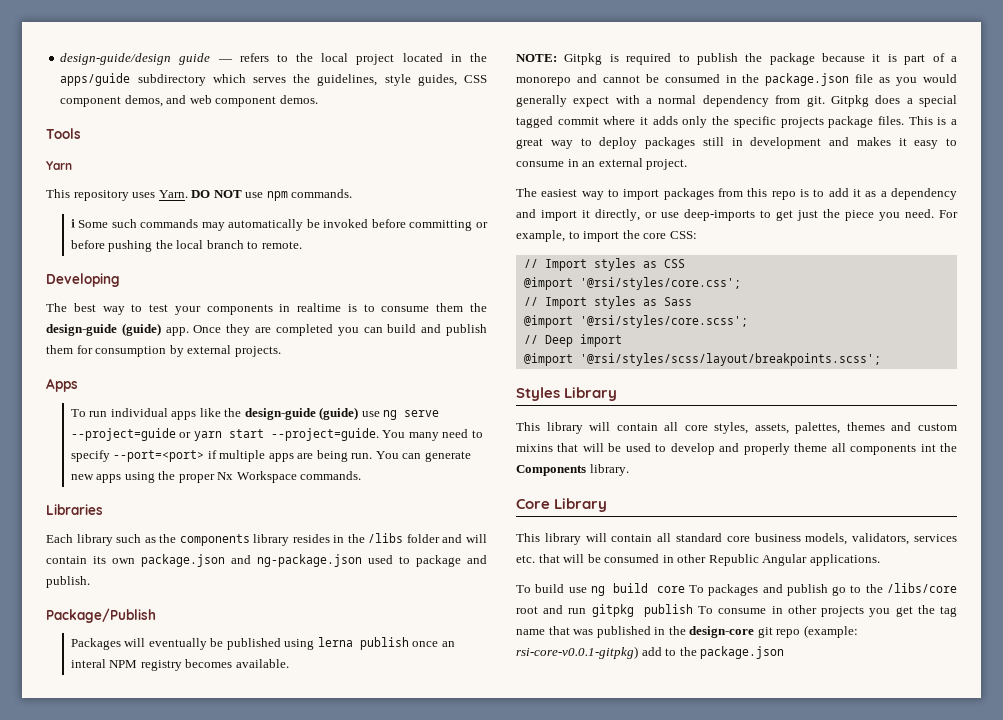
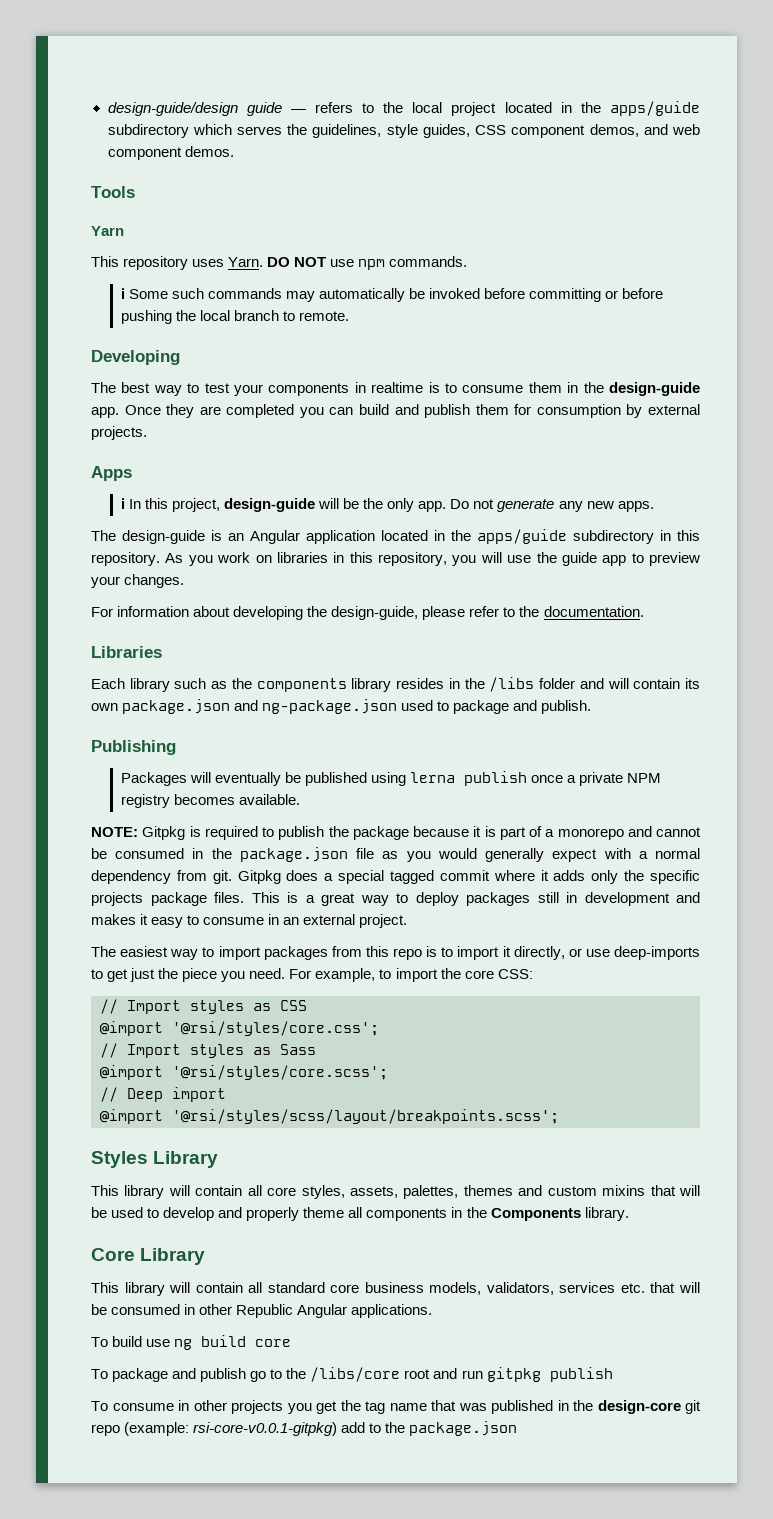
- The best way to test your components in realtime is to consume them the design-guide (guide) app.
+ The best way to test your components in realtime is to consume them in the design-guide app.
- To run individual apps like the design-guide (guide) use ng serve --project=guide or yarn start --project=guide. You many need to specify --port=<port> if multiple apps are being run. You can generate new apps using the proper Nx Workspace commands.
+ ℹ In this project, design-guide will be the only app. Do not generate any new apps.
+ The design-guide is an Angular application located in the apps/guide subdirectory in this repository. As you work on libraries in this repository, you will use the guide app to preview your changes.
+ For information about developing the design-guide, please refer to the documentation.
- Package/Publish
+ Publishing
- Packages will eventually be published using lerna publish once an interal NPM registry becomes available.
+ Packages will eventually be published using lerna publish once a private NPM registry becomes available.
- The easiest way to import packages from this repo is to add it as a dependency and import it directly, or use deep-imports to get just the piece you need.
+ The easiest way to import packages from this repo is to import it directly, or use deep-imports to get just the piece you need.
- This library will contain all core styles, assets, palettes, themes and custom mixins that will be used to develop and properly theme all components int the Components library.
+ This library will contain all core styles, assets, palettes, themes and custom mixins that will be used to develop and properly theme all components in the Components library.
- To build use ng build core To packages and publish go to the /libs/core root and run gitpkg publish To consume in other projects you get the tag name that was published in the design-core git repo (example: rsi-core-v0.0.1-gitpkg) add to the package.json
+ To build use ng build core
+ To package and publish go to the /libs/core root and run gitpkg publish
+ To consume in other projects you get the tag name that was published in the design-core git repo (example: rsi-core-v0.0.1-gitpkg) add to the package.json

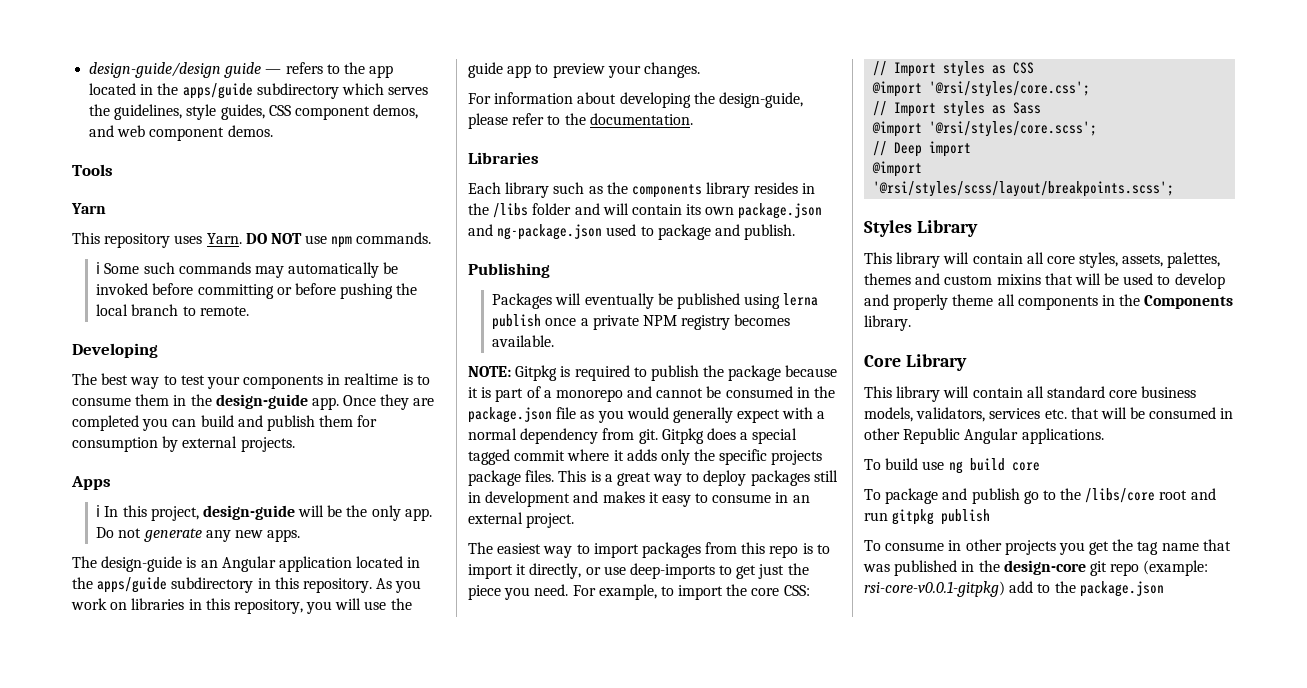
- design-guide/design guide — refers to the local project located in the apps/guide subdirectory which serves the guidelines, style guides, CSS component demos, and web component demos.
+ design-guide/design guide — refers to the app located in the apps/guide subdirectory which serves the guidelines, style guides, CSS component demos, and web component demos.

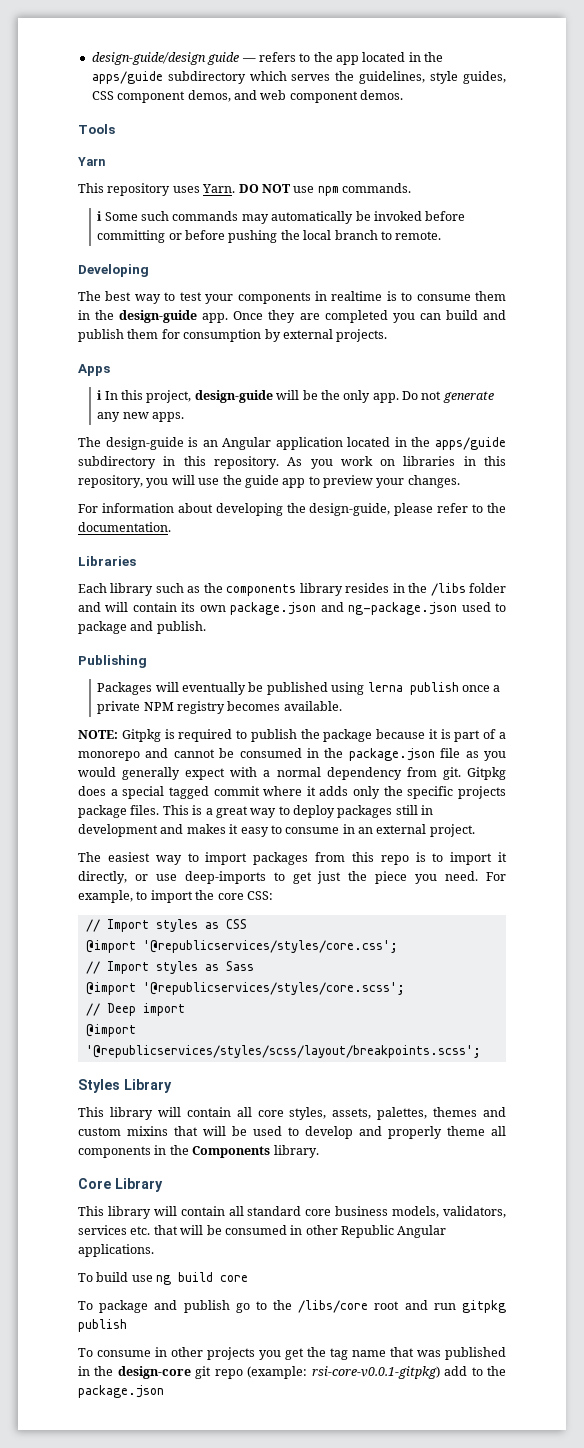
- @import '@rsi/styles/core.css';
+ @import '@republicservices/styles/core.css';
- @import '@rsi/styles/core.scss';
+ @import '@republicservices/styles/core.scss';
- @import '@rsi/styles/scss/layout/breakpoints.scss';
+ @import '@republicservices/styles/scss/layout/breakpoints.scss';

